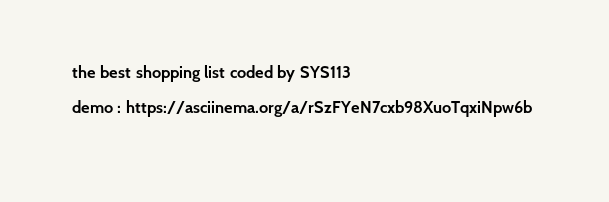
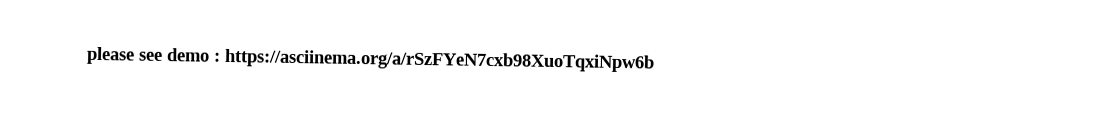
- the best shopping list coded by SYS113
- demo : https://asciinema.org/a/rSzFYeN7cxb98XuoTqxiNpw6b
+ please see demo : https://asciinema.org/a/rSzFYeN7cxb98XuoTqxiNpw6b

